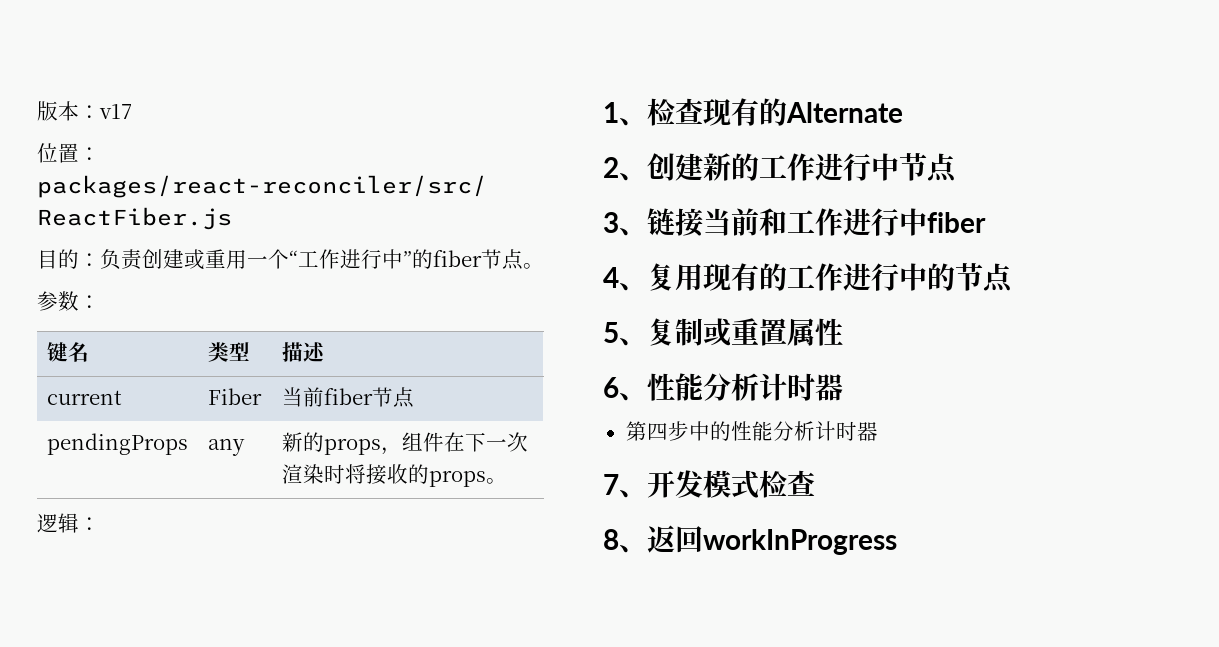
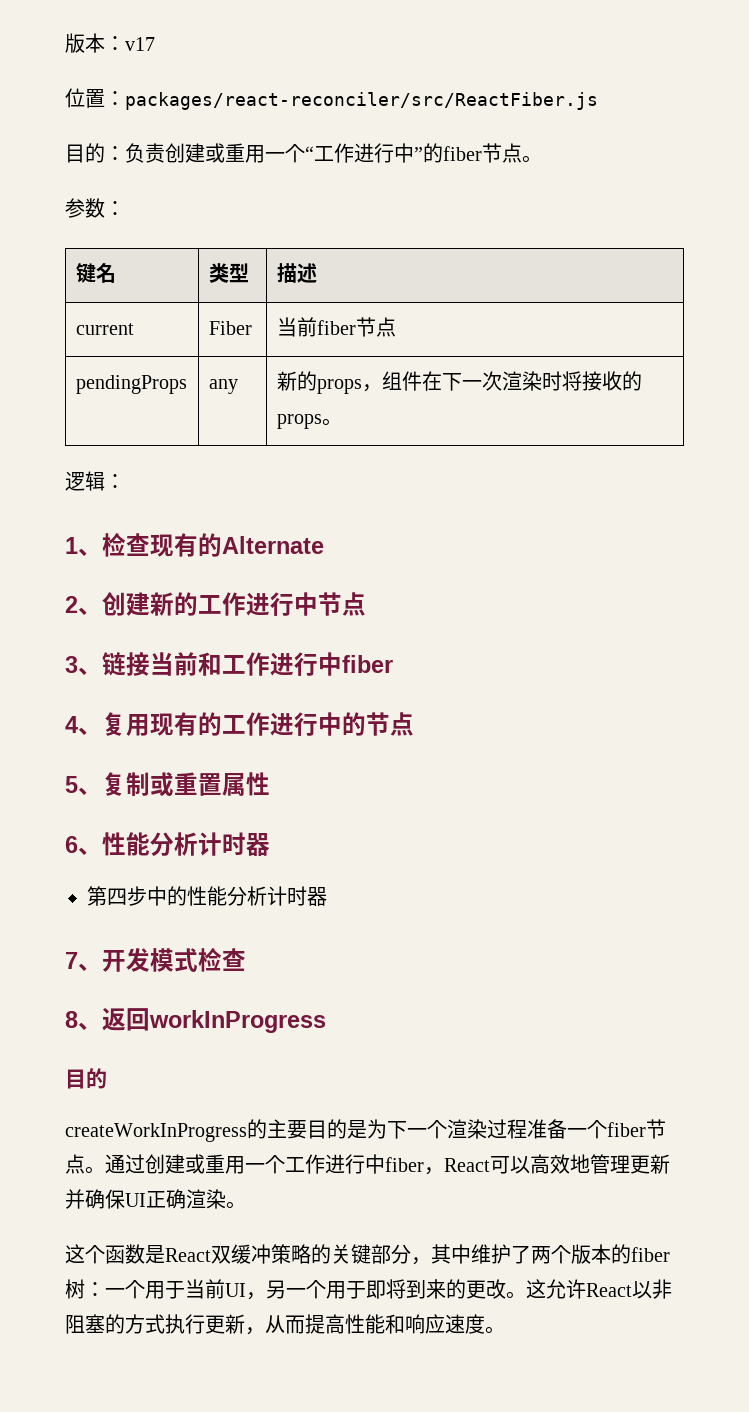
  8、返回workInProgress
+ 目的
+ createWorkInProgress的主要目的是为下一个渲染过程准备一个fiber节点。通过创建或重用一个工作进行中fiber，React可以高效地管理更新并确保UI正确渲染。
+ 这个函数是React双缓冲策略的关键部分，其中维护了两个版本的fiber树：一个用于当前UI，另一个用于即将到来的更改。这允许React以非阻塞的方式执行更新，从而提高性能和响应速度。

